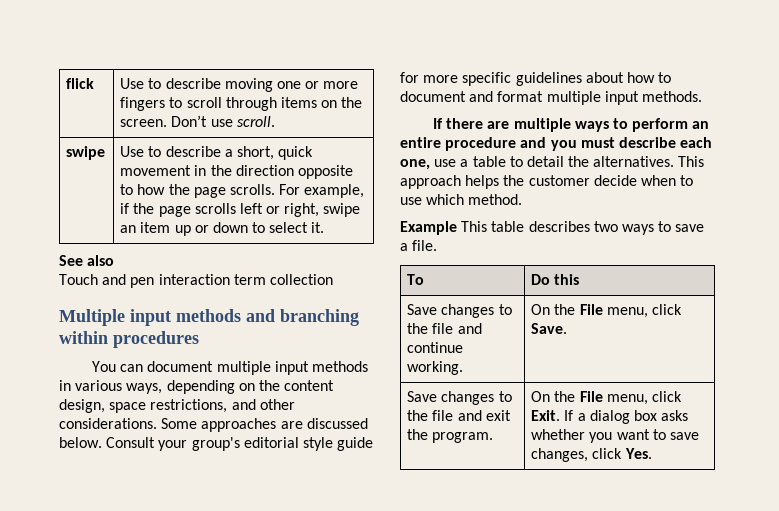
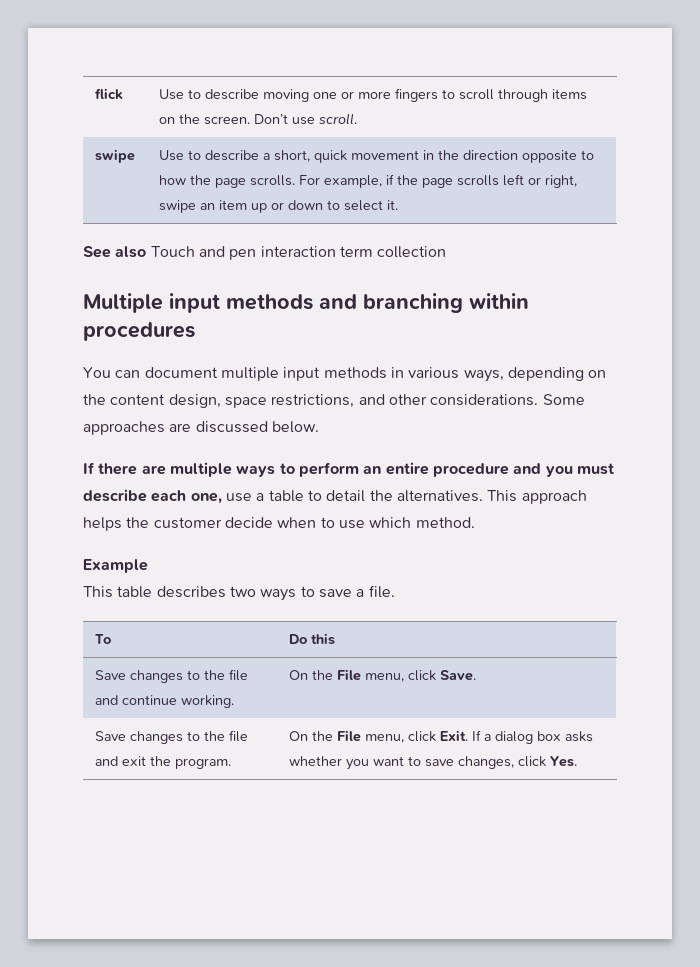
- See also
- Touch and pen interaction term collection
+ See also Touch and pen interaction term collection
- Consult your group's editorial style guide for more specific guidelines about how to document and format multiple input methods.
- Example This table describes two ways to save a file.
+ Example
+ This table describes two ways to save a file.

